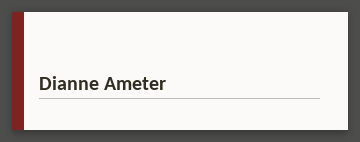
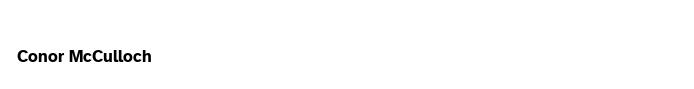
- Dianne Ameter
+ Conor McCulloch

